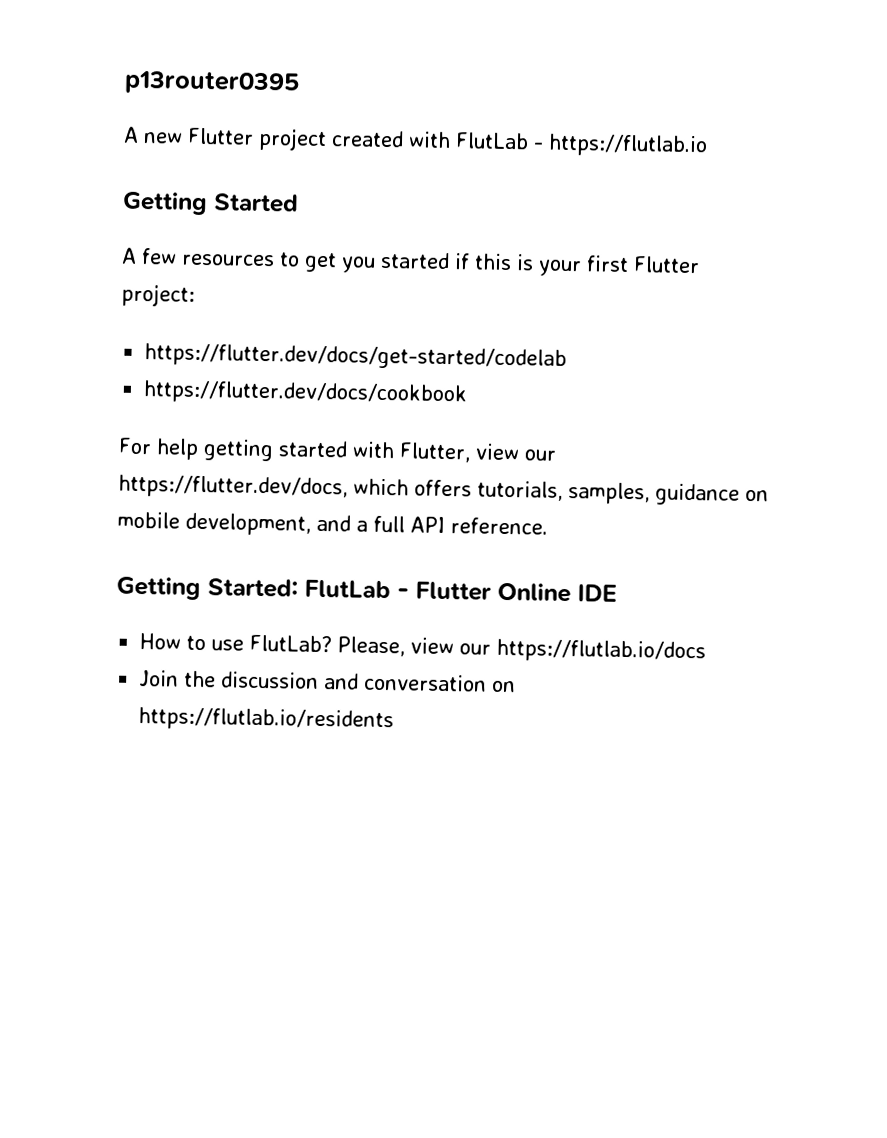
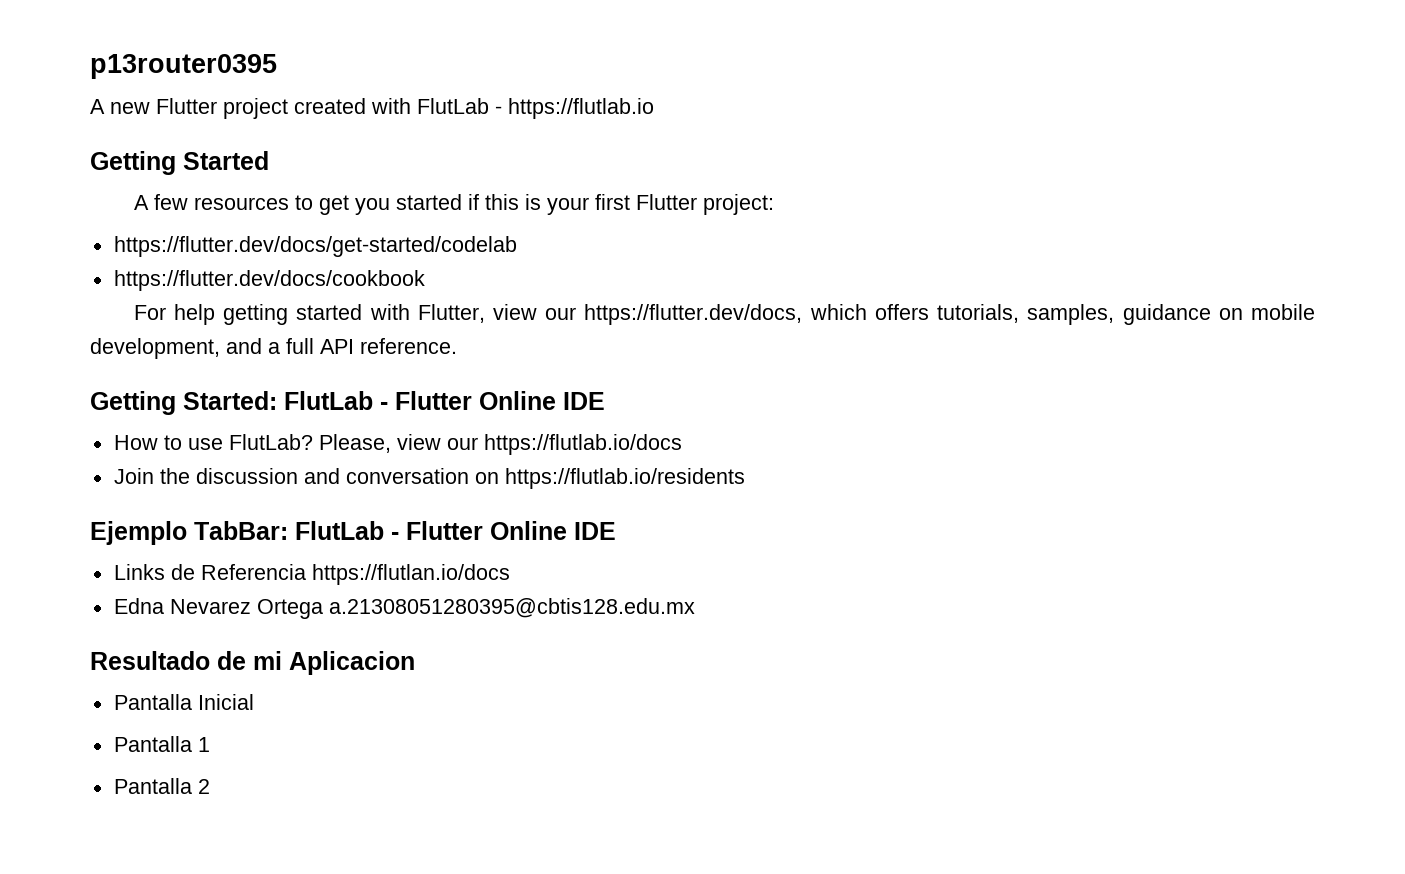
+ Ejemplo TabBar: FlutLab - Flutter Online IDE
+ Links de Referencia https://flutlan.io/docs
+ Edna Nevarez Ortega a.21308051280395@cbtis128.edu.mx
+ Resultado de mi Aplicacion
+ Pantalla Inicial
+ Pantalla 1
+ Pantalla 2

